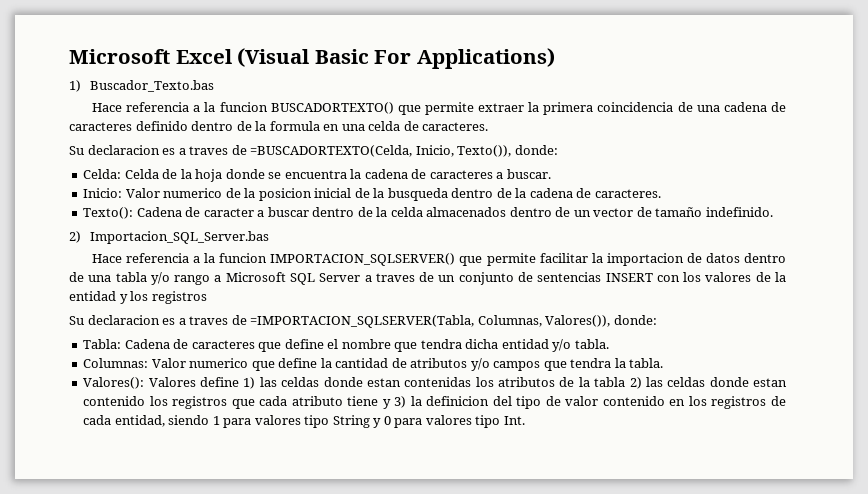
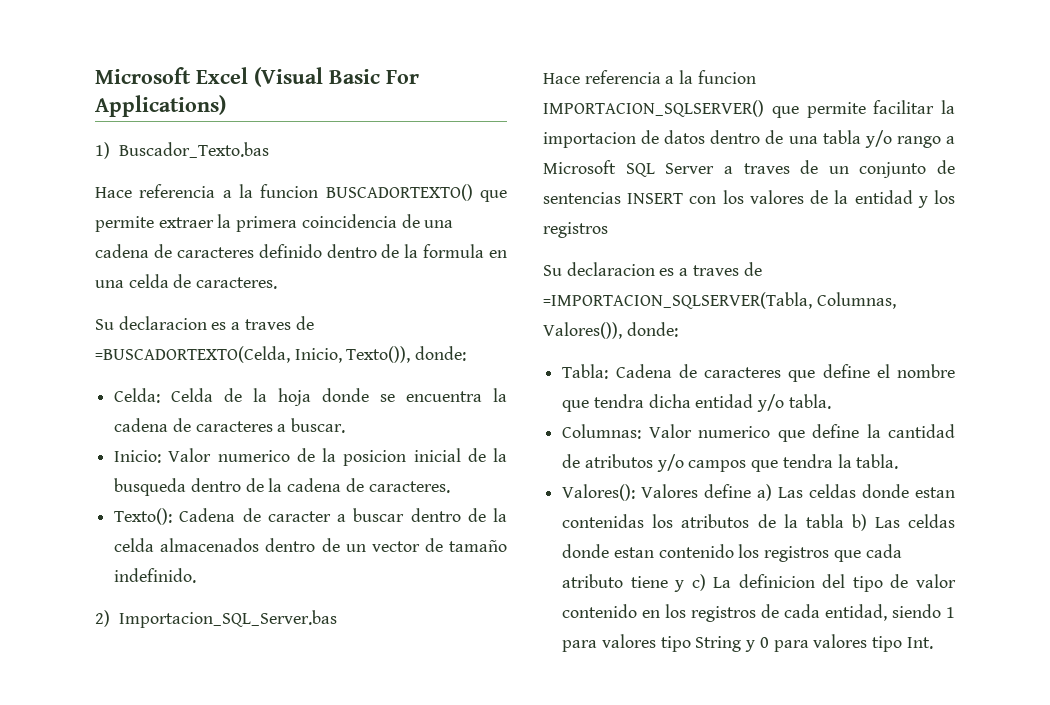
- Valores(): Valores define 1) las celdas donde estan contenidas los atributos de la tabla 2) las celdas donde estan contenido los registros que cada atributo tiene y 3) la definicion del tipo de valor contenido en los registros de cada entidad, siendo 1 para valores tipo String y 0 para valores tipo Int.
+ Valores(): Valores define a) Las celdas donde estan contenidas los atributos de la tabla b) Las celdas donde estan contenido los registros que cada atributo tiene y c) La definicion del tipo de valor contenido en los registros de cada entidad, siendo 1 para valores tipo String y 0 para valores tipo Int.

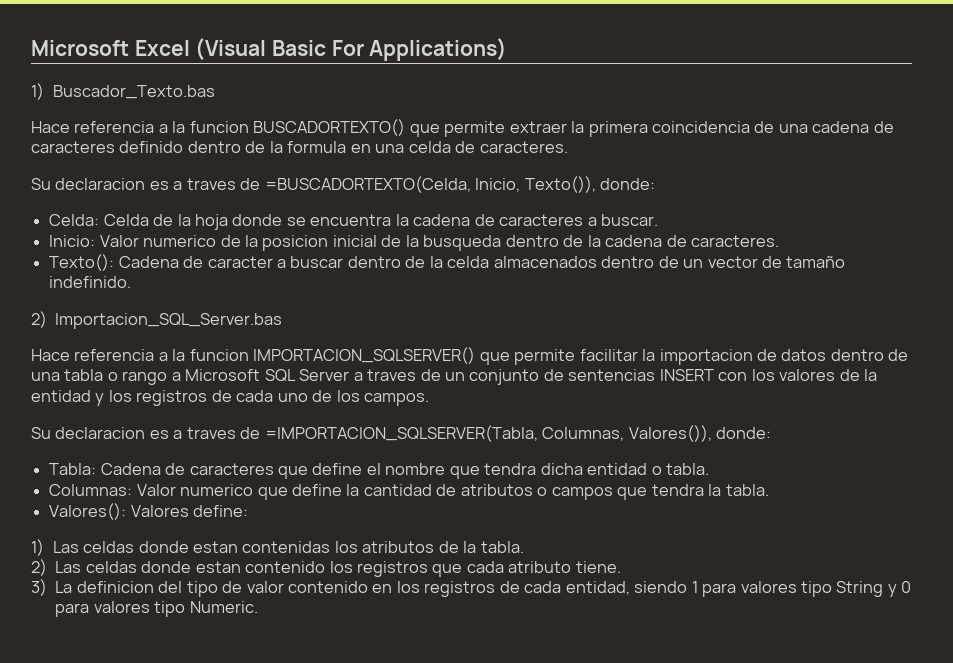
- Hace referencia a la funcion IMPORTACION_SQLSERVER() que permite facilitar la importacion de datos dentro de una tabla y/o rango a Microsoft SQL Server a traves de un conjunto de sentencias INSERT con los valores de la entidad y los registros
+ Hace referencia a la funcion IMPORTACION_SQLSERVER() que permite facilitar la importacion de datos dentro de una tabla o rango a Microsoft SQL Server a traves de un conjunto de sentencias INSERT con los valores de la entidad y los registros de cada uno de los campos.
- Tabla: Cadena de caracteres que define el nombre que tendra dicha entidad y/o tabla.
+ Tabla: Cadena de caracteres que define el nombre que tendra dicha entidad o tabla.
- Columnas: Valor numerico que define la cantidad de atributos y/o campos que tendra la tabla.
+ Columnas: Valor numerico que define la cantidad de atributos o campos que tendra la tabla.
- Valores(): Valores define a) Las celdas donde estan contenidas los atributos de la tabla b) Las celdas donde estan contenido los registros que cada atributo tiene y c) La definicion del tipo de valor contenido en los registros de cada entidad, siendo 1 para valores tipo String y 0 para valores tipo Int.
+ Valores(): Valores define:
+ 1) Las celdas donde estan contenidas los atributos de la tabla.
+ 2) Las celdas donde estan contenido los registros que cada atributo tiene.
+ 3) La definicion del tipo de valor contenido en los registros de cada entidad, siendo 1 para valores tipo String y 0 para valores tipo Numeric.

